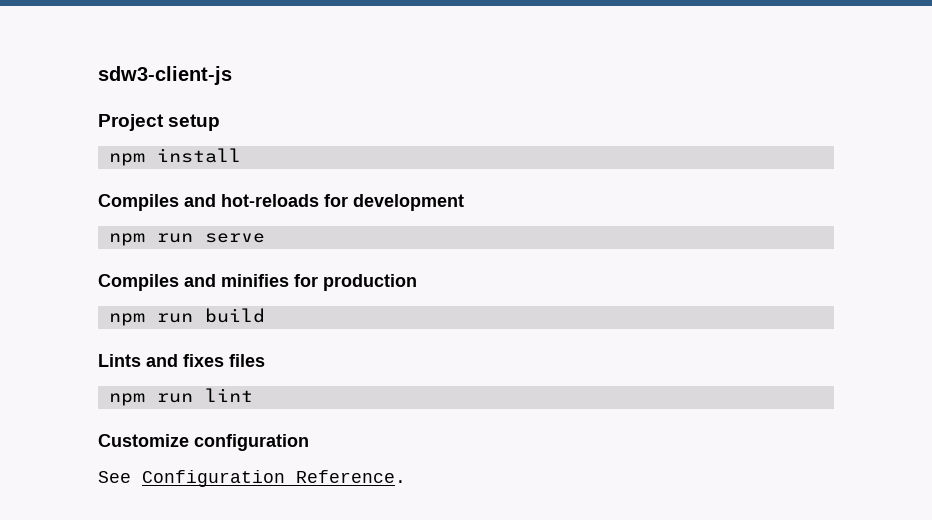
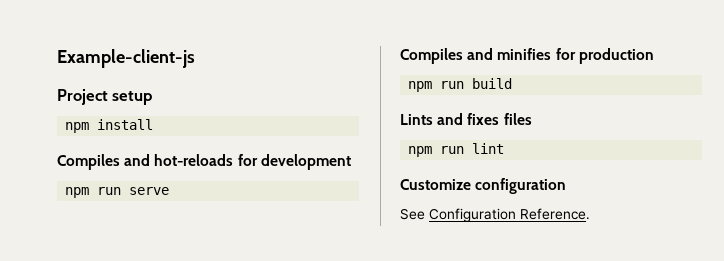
- sdw3-client-js
+ Example-client-js

